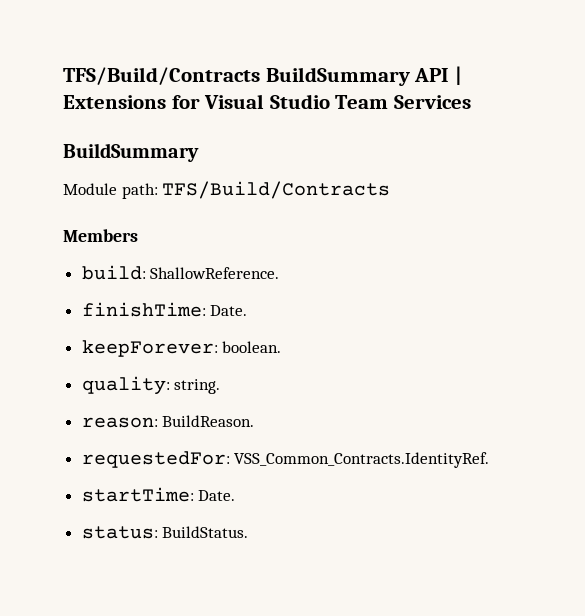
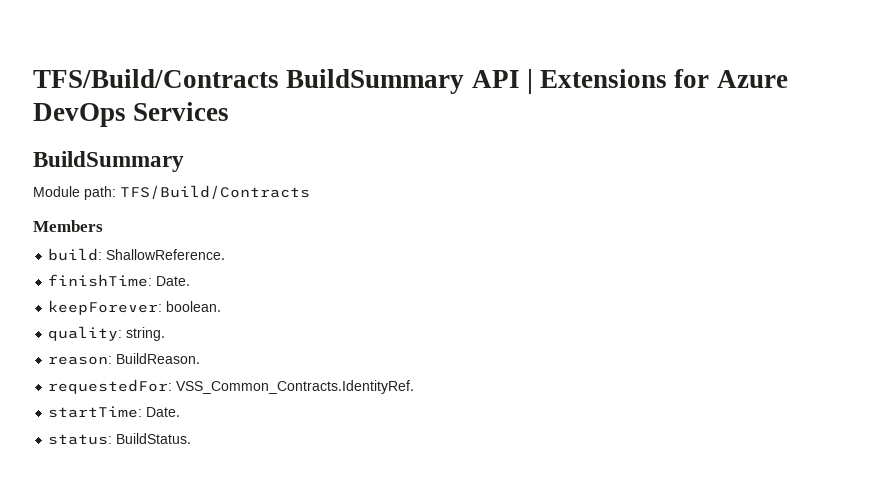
- TFS/Build/Contracts BuildSummary API | Extensions for Visual Studio Team Services
+ TFS/Build/Contracts BuildSummary API | Extensions for Azure DevOps Services

